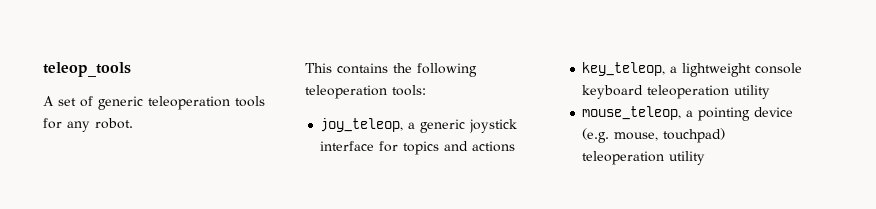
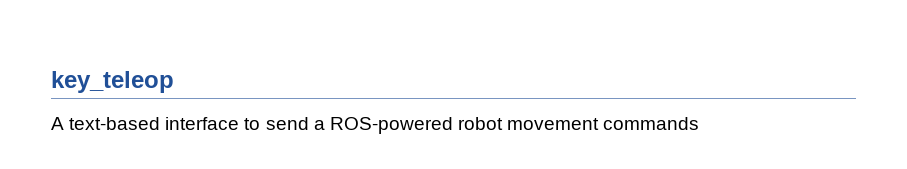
- teleop_tools
+ key_teleop
- A set of generic teleoperation tools for any robot.
- This contains the following teleoperation tools:
- joy_teleop, a generic joystick interface for topics and actions
- key_teleop, a lightweight console keyboard teleoperation utility
- mouse_teleop, a pointing device (e.g. mouse, touchpad) teleoperation utility
+ A text-based interface to send a ROS-powered robot movement commands

